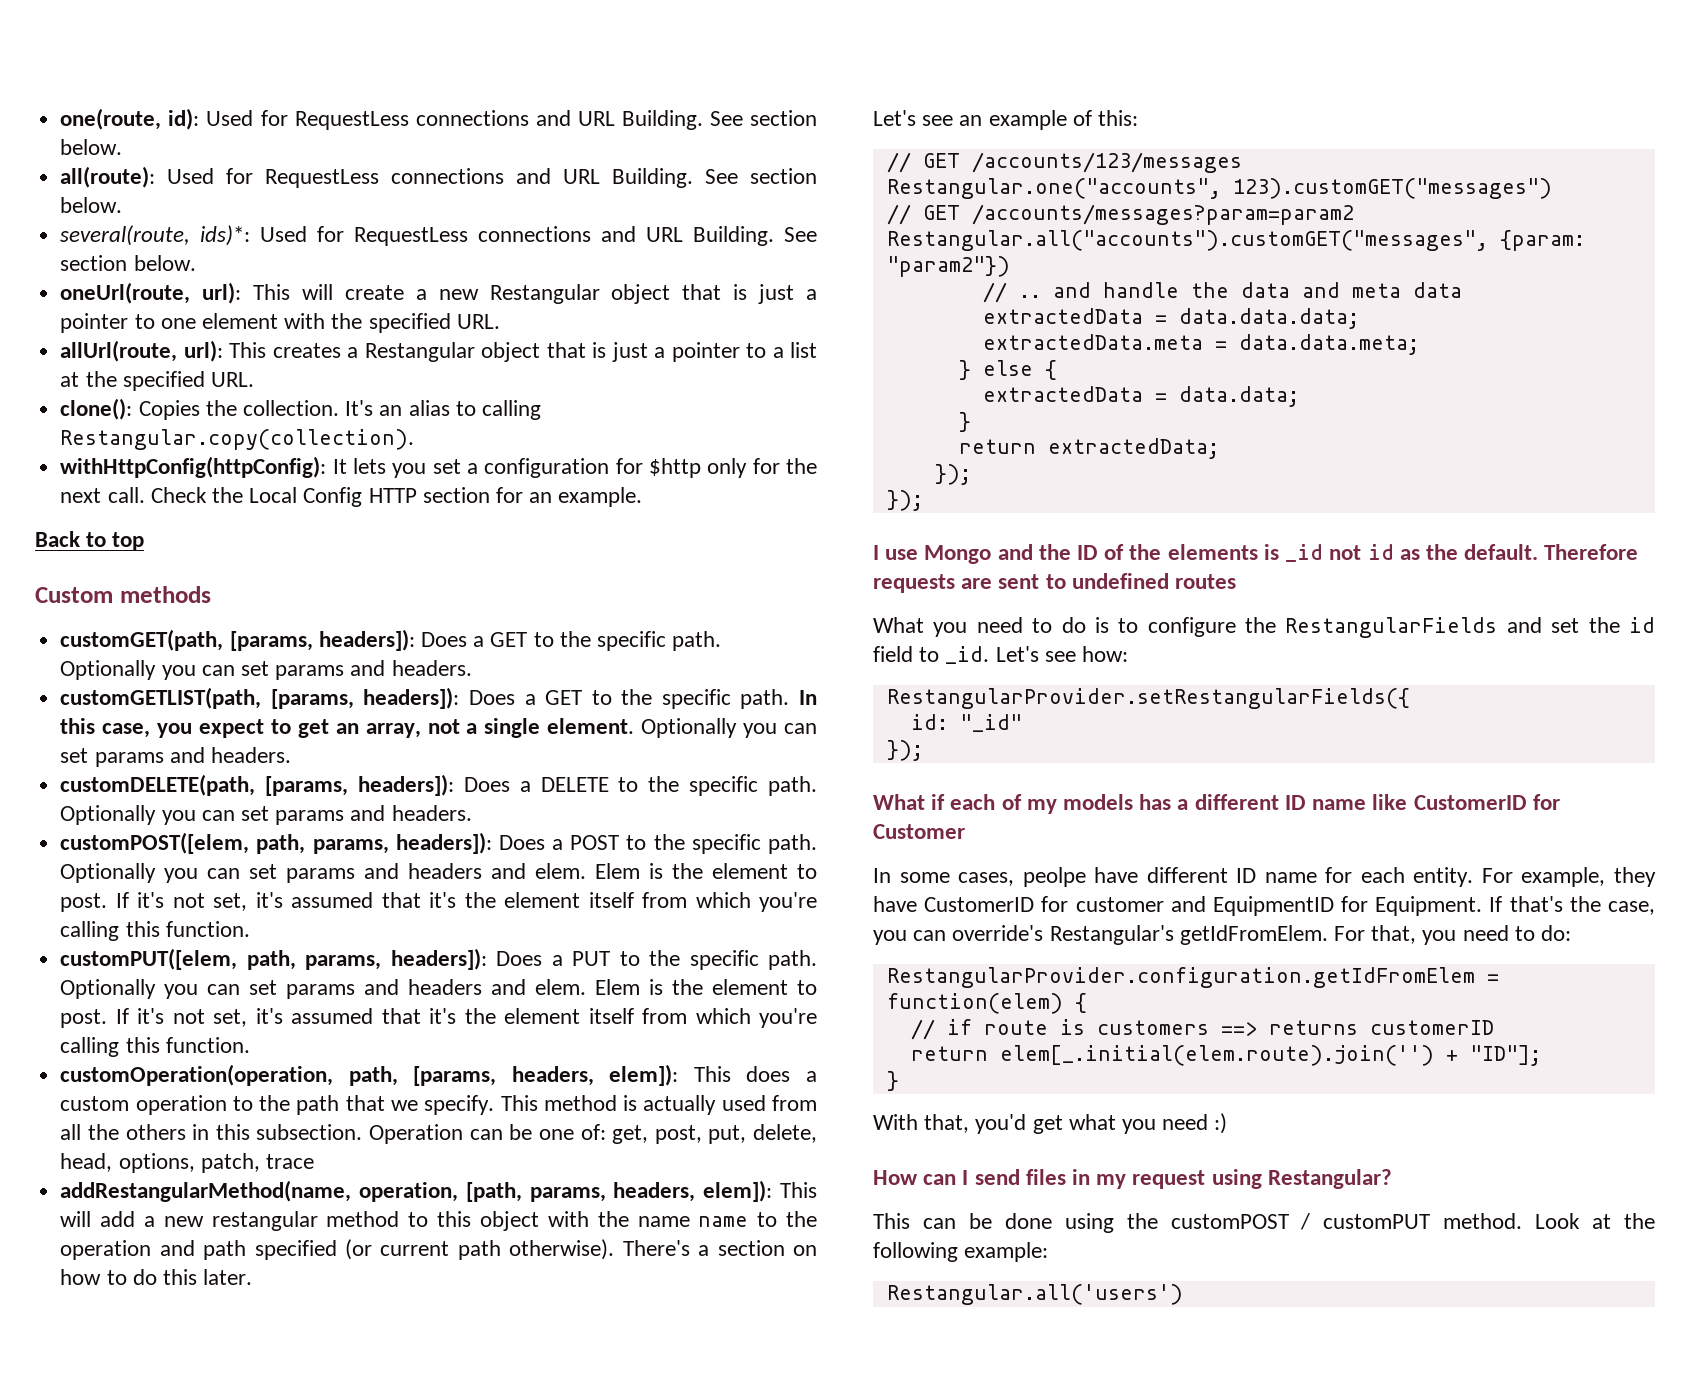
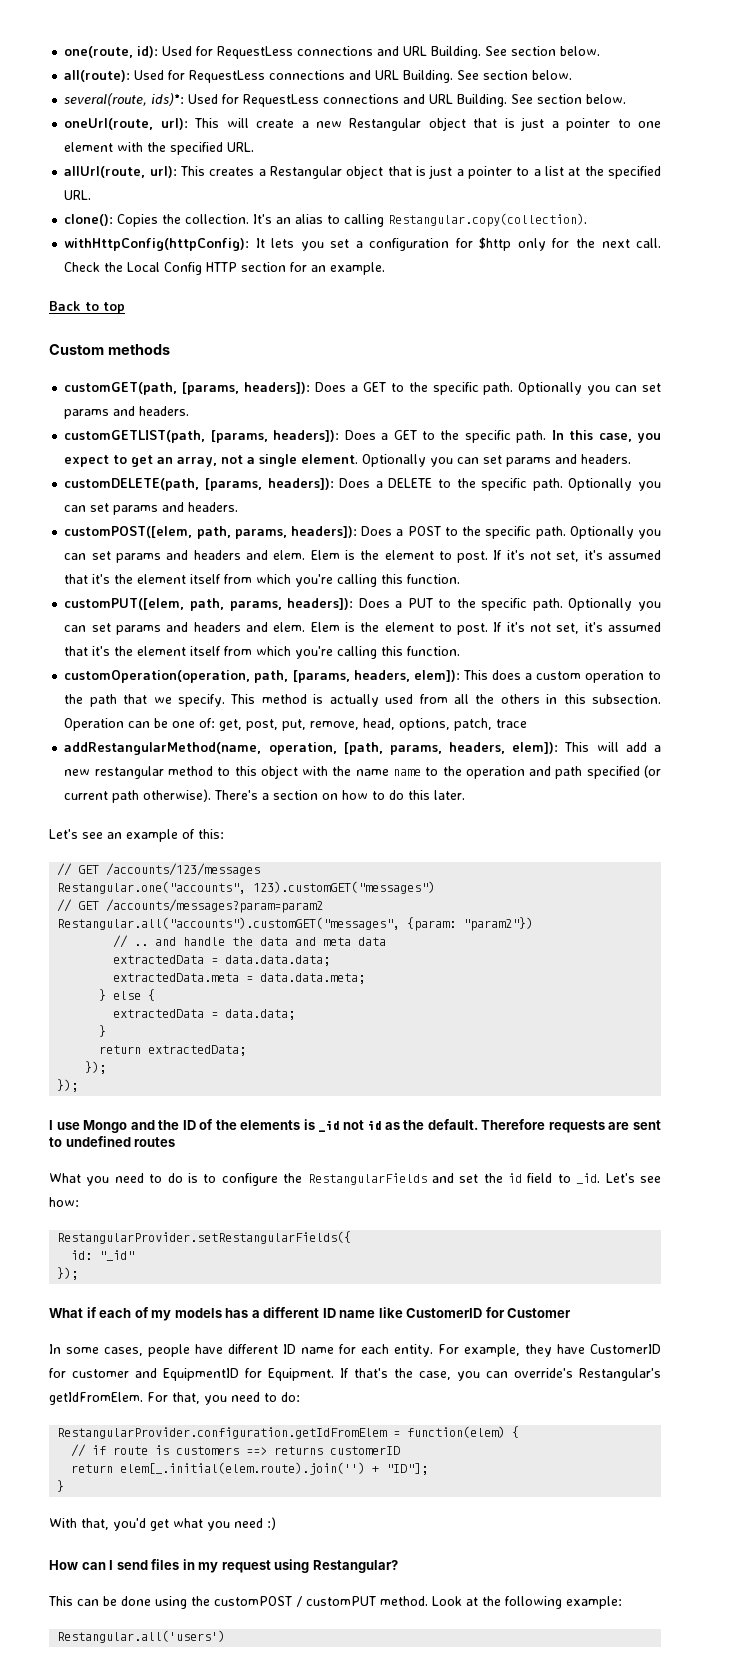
- Operation can be one of: get, post, put, delete, head, options, patch, trace
+ Operation can be one of: get, post, put, remove, head, options, patch, trace
- In some cases, peolpe have different ID name for each entity.
+ In some cases, people have different ID name for each entity.

